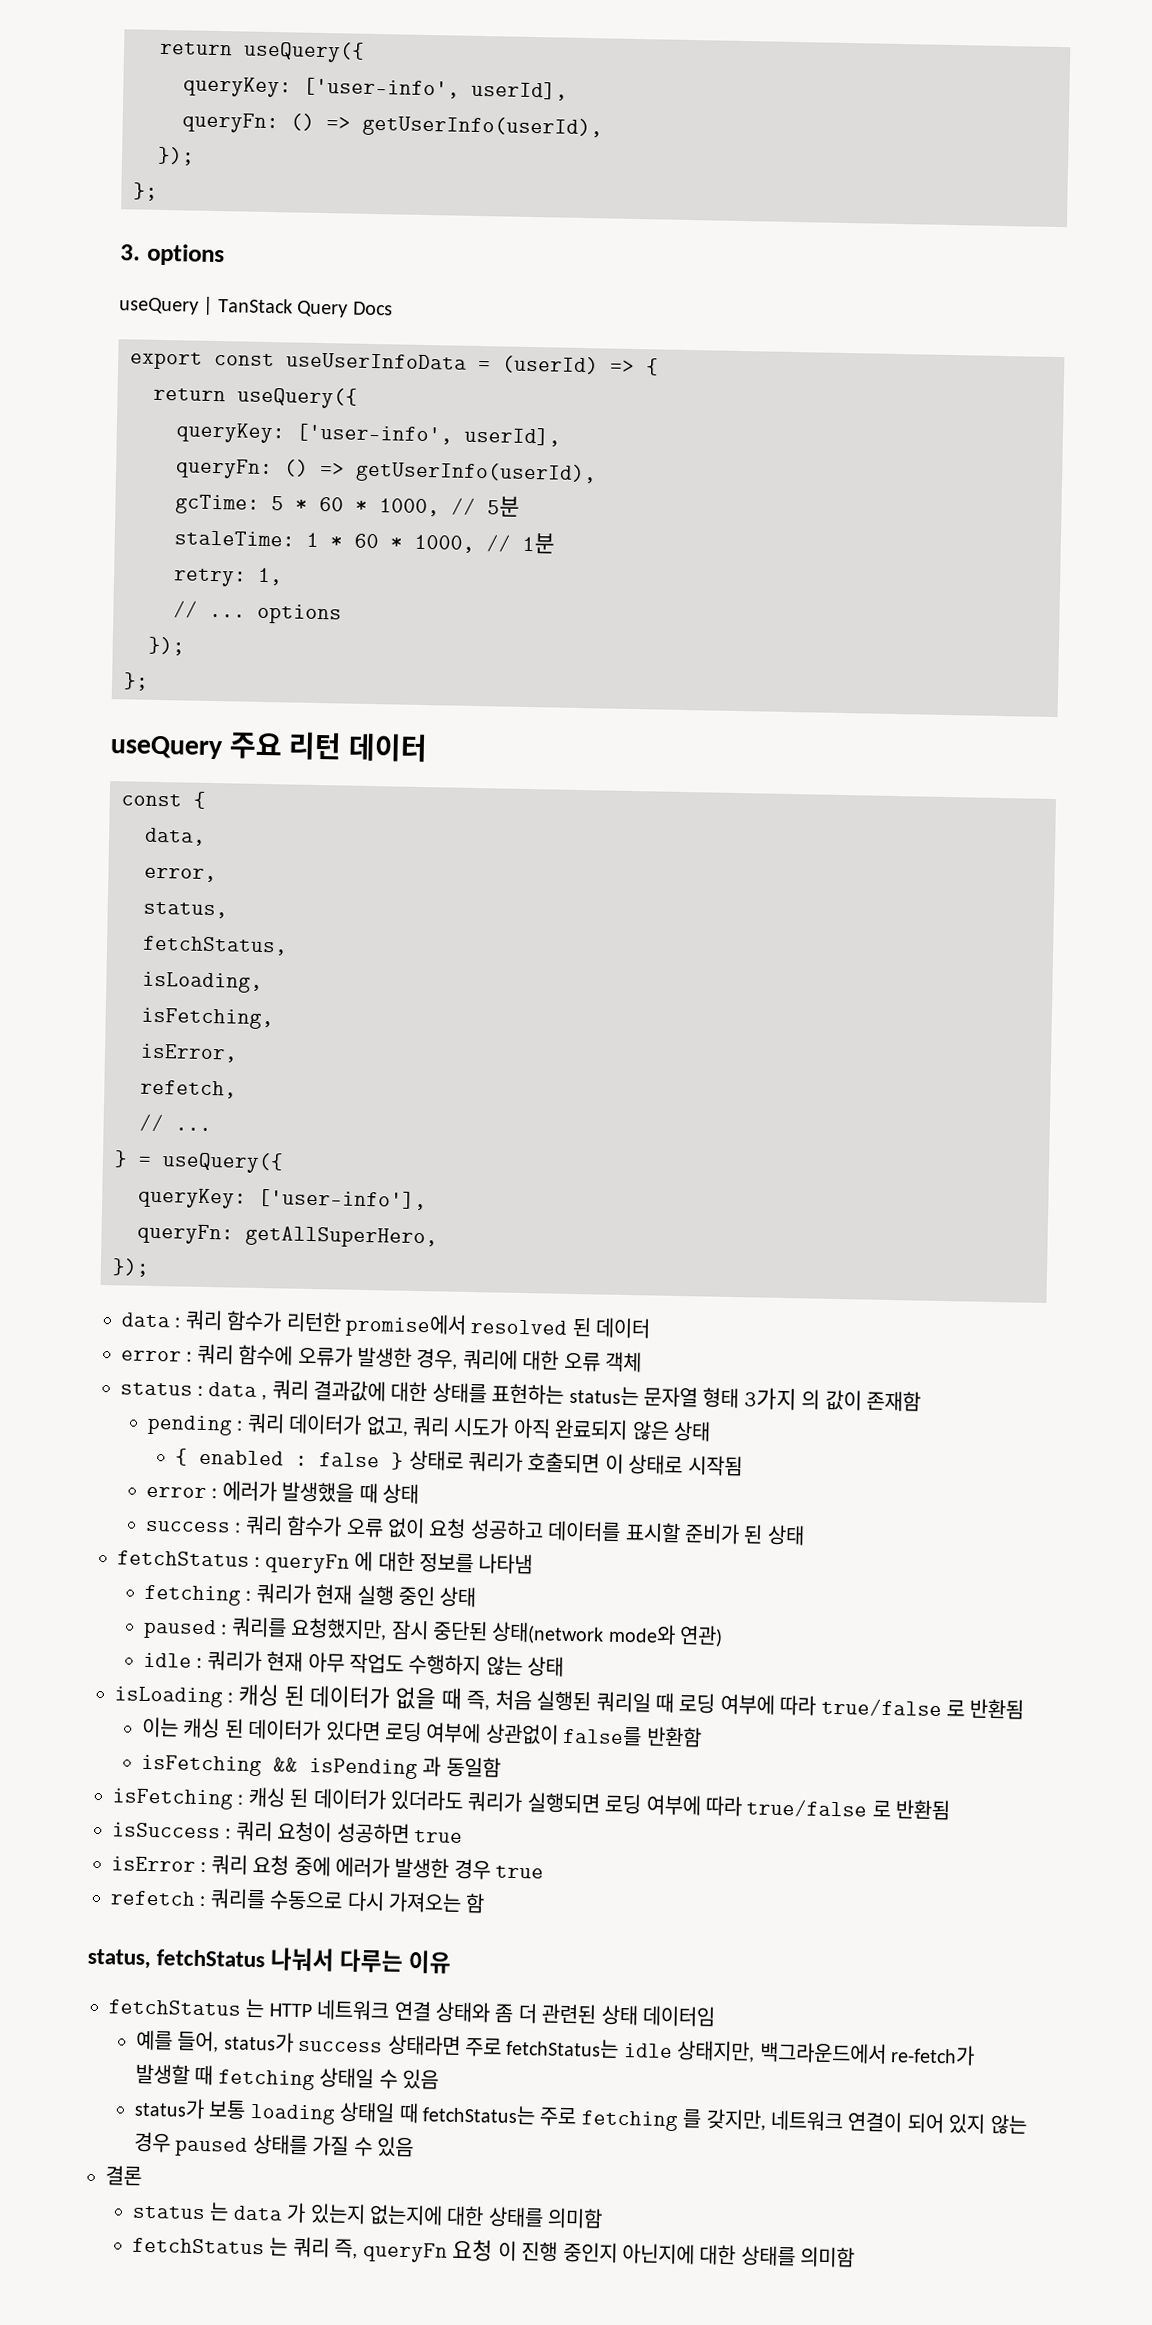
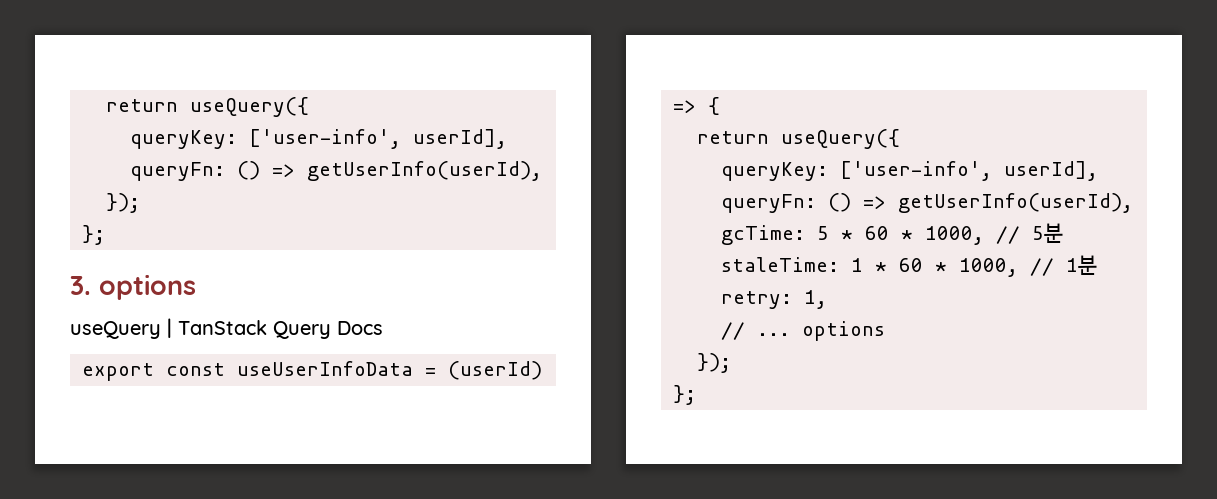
- useQuery 주요 리턴 데이터
- const {
- data,
- error,
- status,
- fetchStatus,
- isLoading,
- isFetching,
- isError,
- refetch,
- // ...
- } = useQuery({
- queryKey: ['user-info'],
- queryFn: getAllSuperHero,
- });
- data : 쿼리 함수가 리턴한 promise에서 resolved 된 데이터
- error : 쿼리 함수에 오류가 발생한 경우, 쿼리에 대한 오류 객체
- status : data , 쿼리 결과값에 대한 상태를 표현하는 status는 문자열 형태 3가지 의 값이 존재함
- pending : 쿼리 데이터가 없고, 쿼리 시도가 아직 완료되지 않은 상태
- { enabled : false } 상태로 쿼리가 호출되면 이 상태로 시작됨
- error : 에러가 발생했을 때 상태
- success : 쿼리 함수가 오류 없이 요청 성공하고 데이터를 표시할 준비가 된 상태
- fetchStatus : queryFn 에 대한 정보를 나타냄
- fetching : 쿼리가 현재 실행 중인 상태
- paused : 쿼리를 요청했지만, 잠시 중단된 상태(network mode와 연관)
- idle : 쿼리가 현재 아무 작업도 수행하지 않는 상태
- isLoading : 캐싱 된 데이터가 없을 때 즉, 처음 실행된 쿼리일 때 로딩 여부에 따라 true/false 로 반환됨
- 이는 캐싱 된 데이터가 있다면 로딩 여부에 상관없이 false를 반환함
- isFetching && isPending 과 동일함
- isFetching : 캐싱 된 데이터가 있더라도 쿼리가 실행되면 로딩 여부에 따라 true/false 로 반환됨
- isSuccess : 쿼리 요청이 성공하면 true
- isError : 쿼리 요청 중에 에러가 발생한 경우 true
- refetch : 쿼리를 수동으로 다시 가져오는 함
- status, fetchStatus 나눠서 다루는 이유
- fetchStatus 는 HTTP 네트워크 연결 상태와 좀 더 관련된 상태 데이터임
- 예를 들어, status가 success 상태라면 주로 fetchStatus는 idle 상태지만, 백그라운드에서 re-fetch가 발생할 때 fetching 상태일 수 있음
- status가 보통 loading 상태일 때 fetchStatus는 주로 fetching 를 갖지만, 네트워크 연결이 되어 있지 않는 경우 paused 상태를 가질 수 있음
- 결론
- status 는 data 가 있는지 없는지에 대한 상태를 의미함
- fetchStatus 는 쿼리 즉, queryFn 요청 이 진행 중인지 아닌지에 대한 상태를 의미함

